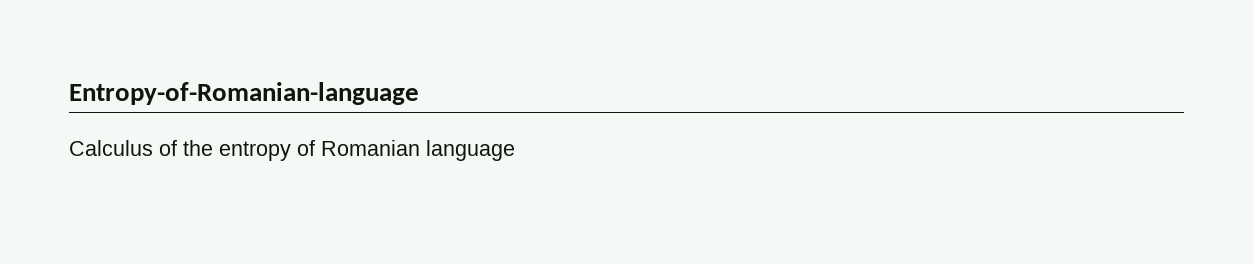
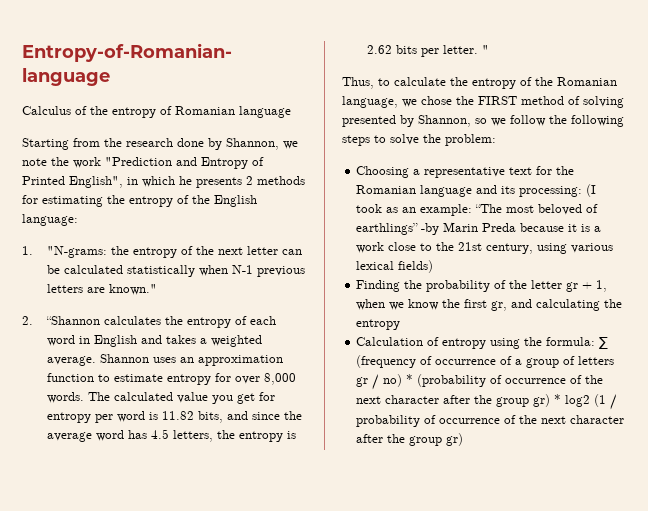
+ Starting from the research done by Shannon, we note the work "Prediction and Entropy of Printed English", in which he presents 2 methods for estimating the entropy of the English language:
+ 1. "N-grams: the entropy of the next letter can be calculated statistically when N-1 previous letters are known."
+ 2. “Shannon calculates the entropy of each word in English and takes a weighted average. Shannon uses an approximation function to estimate entropy for over 8,000 words. The calculated value you get for entropy per word is 11.82 bits, and since the average word has 4.5 letters, the entropy is 2.62 bits per letter. "
+ Thus, to calculate the entropy of the Romanian language, we chose the FIRST method of solving presented by Shannon, so we follow the following steps to solve the problem:
+ Choosing a representative text for the Romanian language and its processing: (I took as an example: “The most beloved of earthlings” -by Marin Preda because it is a work close to the 21st century, using various lexical fields)
+ Finding the probability of the letter gr + 1, when we know the first gr, and calculating the entropy
+ Calculation of entropy using the formula: ∑ (frequency of occurrence of a group of letters gr / no) * (probability of occurrence of the next character after the group gr) * log2 (1 / probability of occurrence of the next character after the group gr)

